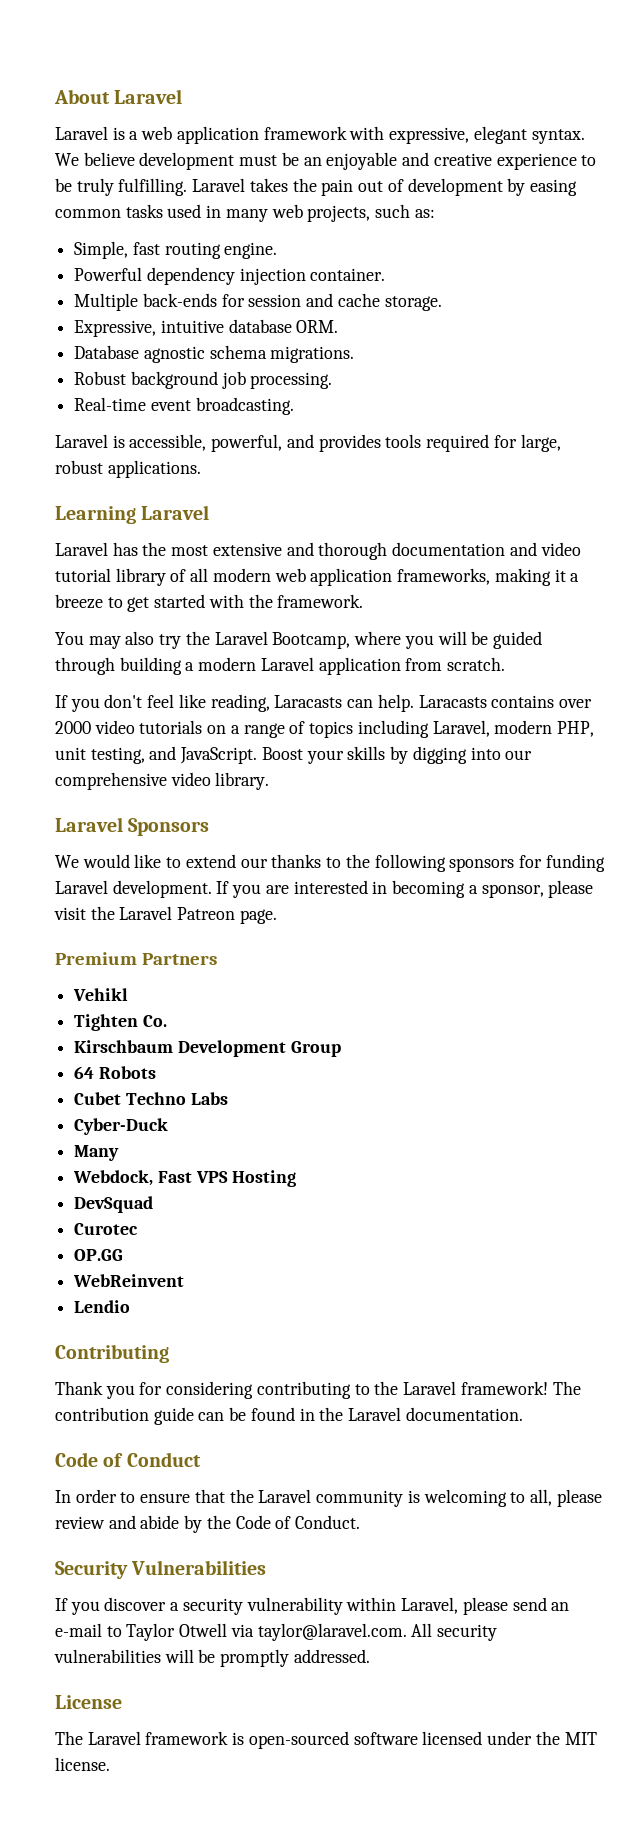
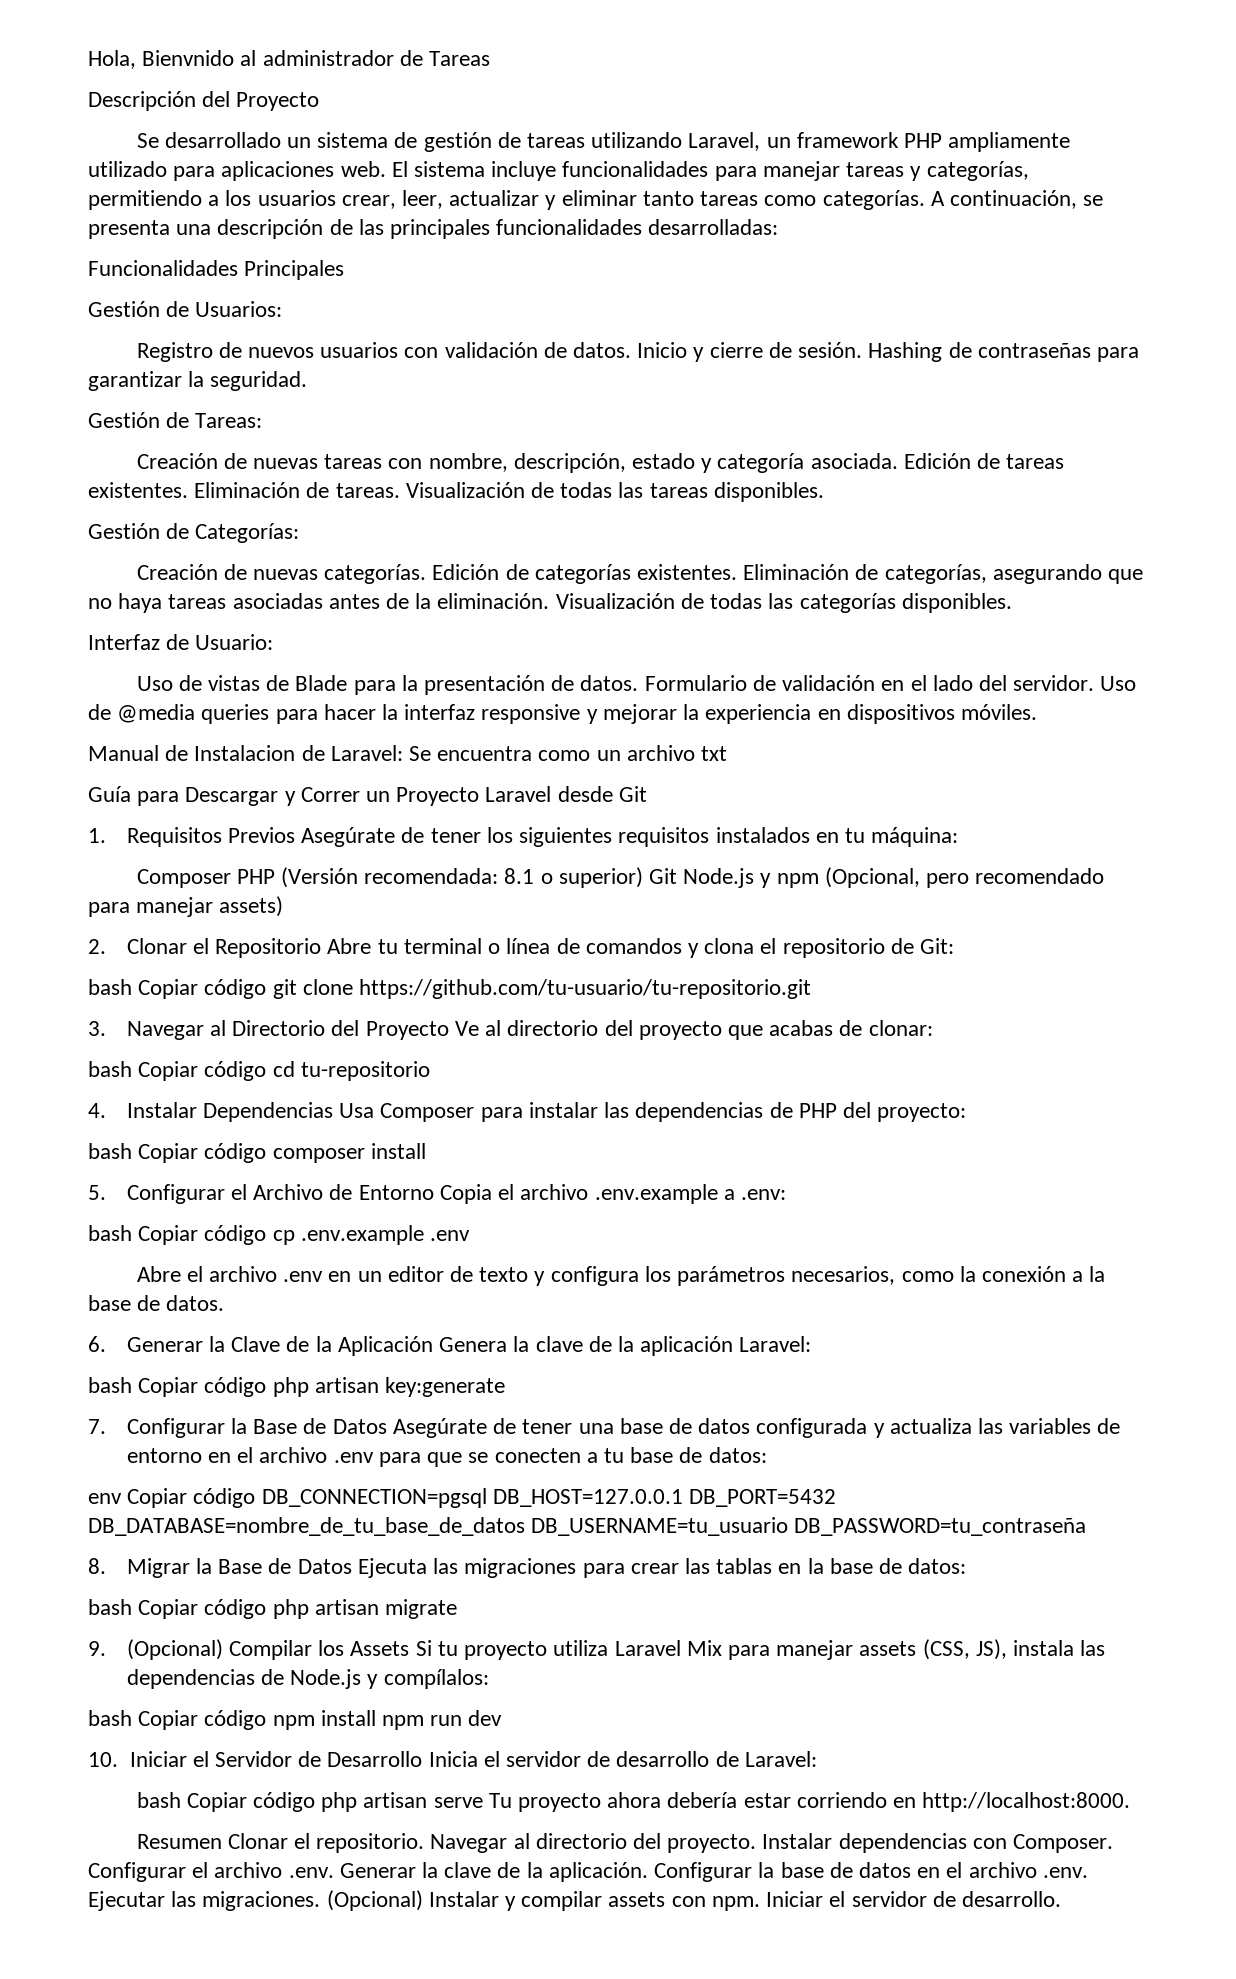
- About Laravel
- Laravel is a web application framework with expressive, elegant syntax. We believe development must be an enjoyable and creative experience to be truly fulfilling. Laravel takes the pain out of development by easing common tasks used in many web projects, such as:
- Simple, fast routing engine.
- Powerful dependency injection container.
- Multiple back-ends for session and cache storage.
- Expressive, intuitive database ORM.
- Database agnostic schema migrations.
- Robust background job processing.
- Real-time event broadcasting.
- Laravel is accessible, powerful, and provides tools required for large, robust applications.
- Learning Laravel
- Laravel has the most extensive and thorough documentation and video tutorial library of all modern web application frameworks, making it a breeze to get started with the framework.
- You may also try the Laravel Bootcamp, where you will be guided through building a modern Laravel application from scratch.
- If you don't feel like reading, Laracasts can help. Laracasts contains over 2000 video tutorials on a range of topics including Laravel, modern PHP, unit testing, and JavaScript. Boost your skills by digging into our comprehensive video library.
- Laravel Sponsors
- We would like to extend our thanks to the following sponsors for funding Laravel development. If you are interested in becoming a sponsor, please visit the Laravel Patreon page.
- Premium Partners
- Vehikl
- Tighten Co.
- Kirschbaum Development Group
- 64 Robots
- Cubet Techno Labs
- Cyber-Duck
- Many
- Webdock, Fast VPS Hosting
- DevSquad
- Curotec
- OP.GG
- WebReinvent
- Lendio
- Contributing
- Thank you for considering contributing to the Laravel framework! The contribution guide can be found in the Laravel documentation.
- Code of Conduct
- In order to ensure that the Laravel community is welcoming to all, please review and abide by the Code of Conduct.
- Security Vulnerabilities
- If you discover a security vulnerability within Laravel, please send an e-mail to Taylor Otwell via taylor@laravel.com. All security vulnerabilities will be promptly addressed.
- License
- The Laravel framework is open-sourced software licensed under the MIT license.
+ Hola, Bienvnido al administrador de Tareas
+ Descripción del Proyecto
+ Se desarrollado un sistema de gestión de tareas utilizando Laravel, un framework PHP ampliamente utilizado para aplicaciones web. El sistema incluye funcionalidades para manejar tareas y categorías, permitiendo a los usuarios crear, leer, actualizar y eliminar tanto tareas como categorías. A continuación, se presenta una descripción de las principales funcionalidades desarrolladas:
+ Funcionalidades Principales
+ Gestión de Usuarios:
+ Registro de nuevos usuarios con validación de datos. Inicio y cierre de sesión. Hashing de contraseñas para garantizar la seguridad.
+ Gestión de Tareas:
+ Creación de nuevas tareas con nombre, descripción, estado y categoría asociada. Edición de tareas existentes. Eliminación de tareas. Visualización de todas las tareas disponibles.
+ Gestión de Categorías:
+ Creación de nuevas categorías. Edición de categorías existentes. Eliminación de categorías, asegurando que no haya tareas asociadas antes de la eliminación. Visualización de todas las categorías disponibles.
+ Interfaz de Usuario:
+ Uso de vistas de Blade para la presentación de datos. Formulario de validación en el lado del servidor. Uso de @media queries para hacer la interfaz responsive y mejorar la experiencia en dispositivos móviles.
+ Manual de Instalacion de Laravel: Se encuentra como un archivo txt
+ Guía para Descargar y Correr un Proyecto Laravel desde Git
+ 1. Requisitos Previos Asegúrate de tener los siguientes requisitos instalados en tu máquina:
+ Composer PHP (Versión recomendada: 8.1 o superior) Git Node.js y npm (Opcional, pero recomendado para manejar assets)
+ 2. Clonar el Repositorio Abre tu terminal o línea de comandos y clona el repositorio de Git:
+ bash Copiar código git clone https://github.com/tu-usuario/tu-repositorio.git
+ 3. Navegar al Directorio del Proyecto Ve al directorio del proyecto que acabas de clonar:
+ bash Copiar código cd tu-repositorio
+ 4. Instalar Dependencias Usa Composer para instalar las dependencias de PHP del proyecto:
+ bash Copiar código composer install
+ 5. Configurar el Archivo de Entorno Copia el archivo .env.example a .env:
+ bash Copiar código cp .env.example .env
+ Abre el archivo .env en un editor de texto y configura los parámetros necesarios, como la conexión a la base de datos.
+ 6. Generar la Clave de la Aplicación Genera la clave de la aplicación Laravel:
+ bash Copiar código php artisan key:generate
+ 7. Configurar la Base de Datos Asegúrate de tener una base de datos configurada y actualiza las variables de entorno en el archivo .env para que se conecten a tu base de datos:
+ env Copiar código DB_CONNECTION=pgsql DB_HOST=127.0.0.1 DB_PORT=5432 DB_DATABASE=nombre_de_tu_base_de_datos DB_USERNAME=tu_usuario DB_PASSWORD=tu_contraseña
+ 8. Migrar la Base de Datos Ejecuta las migraciones para crear las tablas en la base de datos:
+ bash Copiar código php artisan migrate
+ 9. (Opcional) Compilar los Assets Si tu proyecto utiliza Laravel Mix para manejar assets (CSS, JS), instala las dependencias de Node.js y compílalos:
+ bash Copiar código npm install npm run dev
+ 10. Iniciar el Servidor de Desarrollo Inicia el servidor de desarrollo de Laravel:
+ bash Copiar código php artisan serve Tu proyecto ahora debería estar corriendo en http://localhost:8000.
+ Resumen Clonar el repositorio. Navegar al directorio del proyecto. Instalar dependencias con Composer. Configurar el archivo .env. Generar la clave de la aplicación. Configurar la base de datos en el archivo .env. Ejecutar las migraciones. (Opcional) Instalar y compilar assets con npm. Iniciar el servidor de desarrollo.

